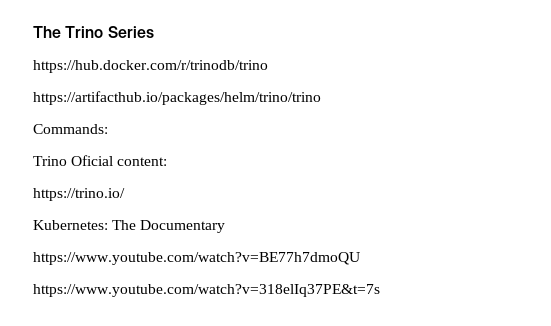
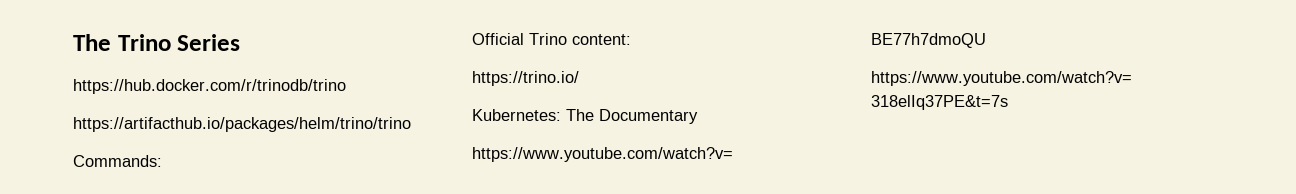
- Trino Oficial content:
+ Official Trino content:

